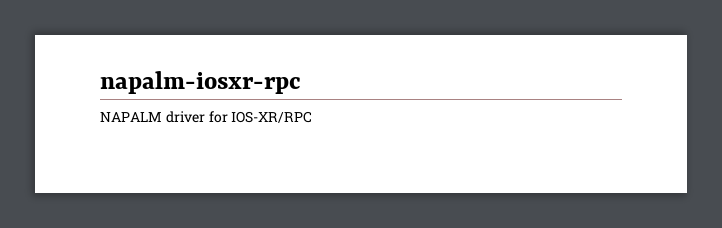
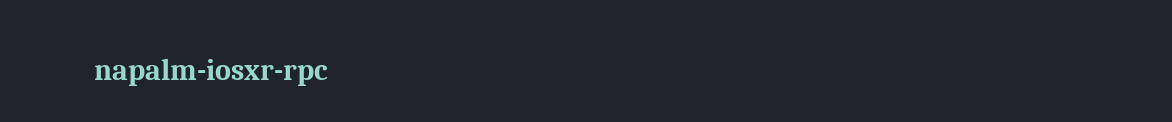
- NAPALM driver for IOS-XR/RPC

